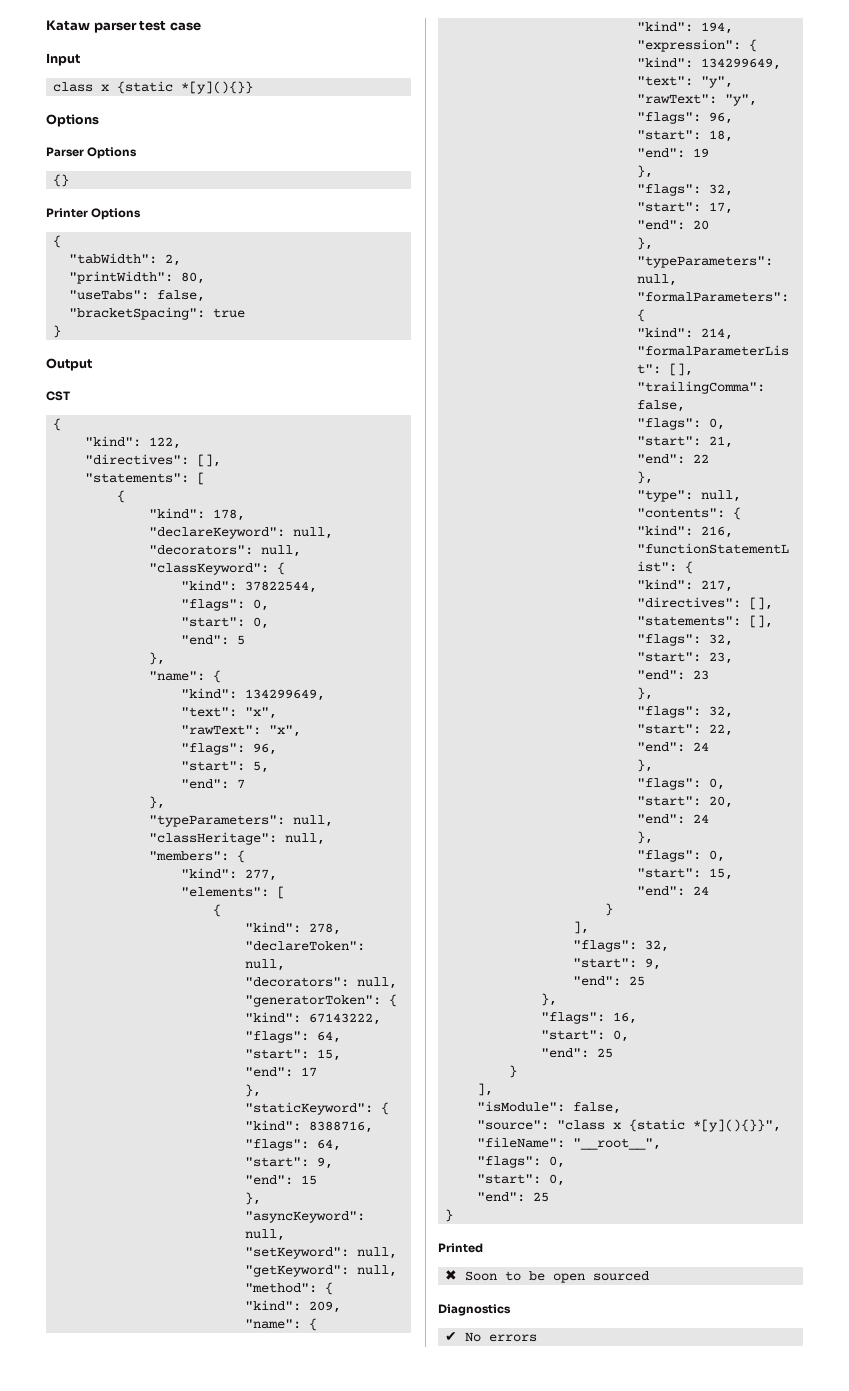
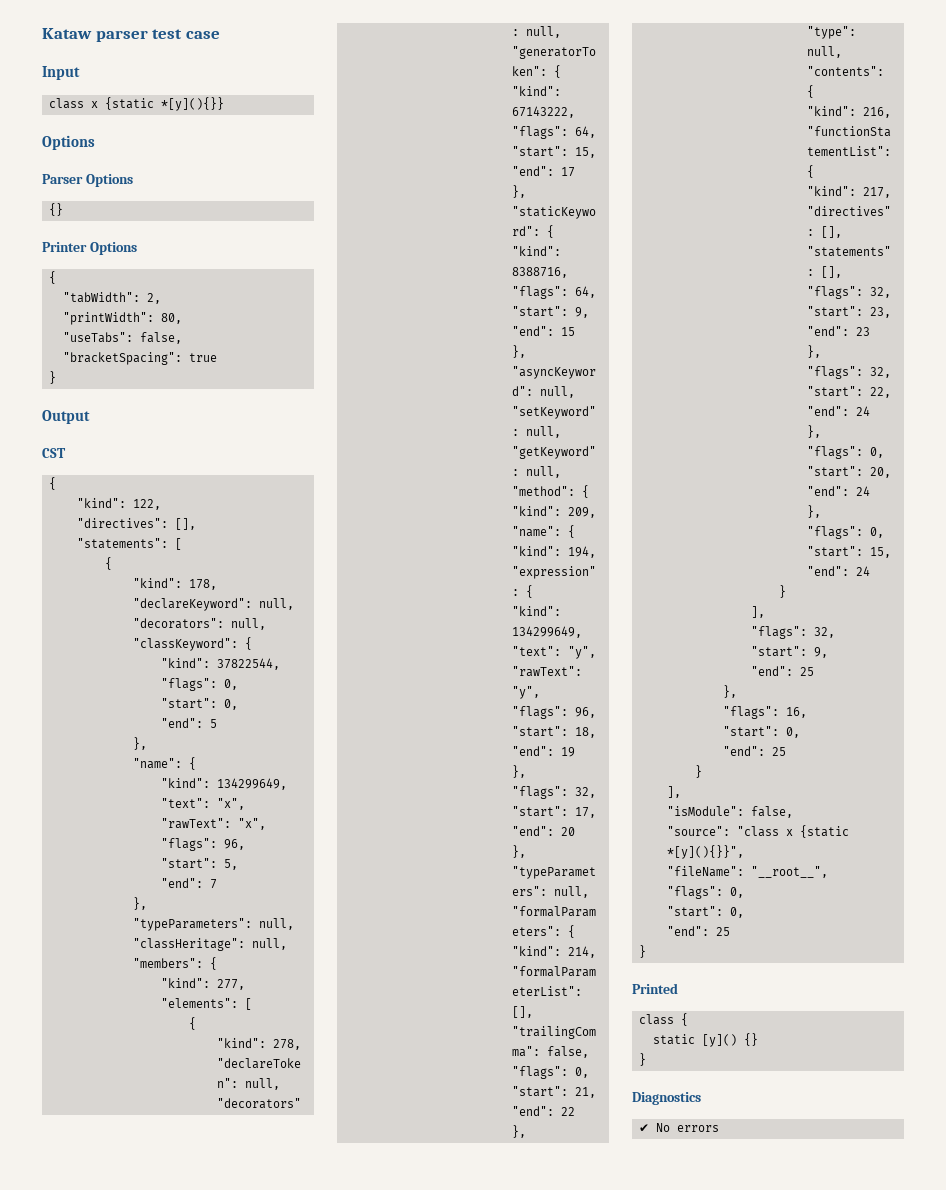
- ✖ Soon to be open sourced
+ class {
+ static [y]() {}
+ }

